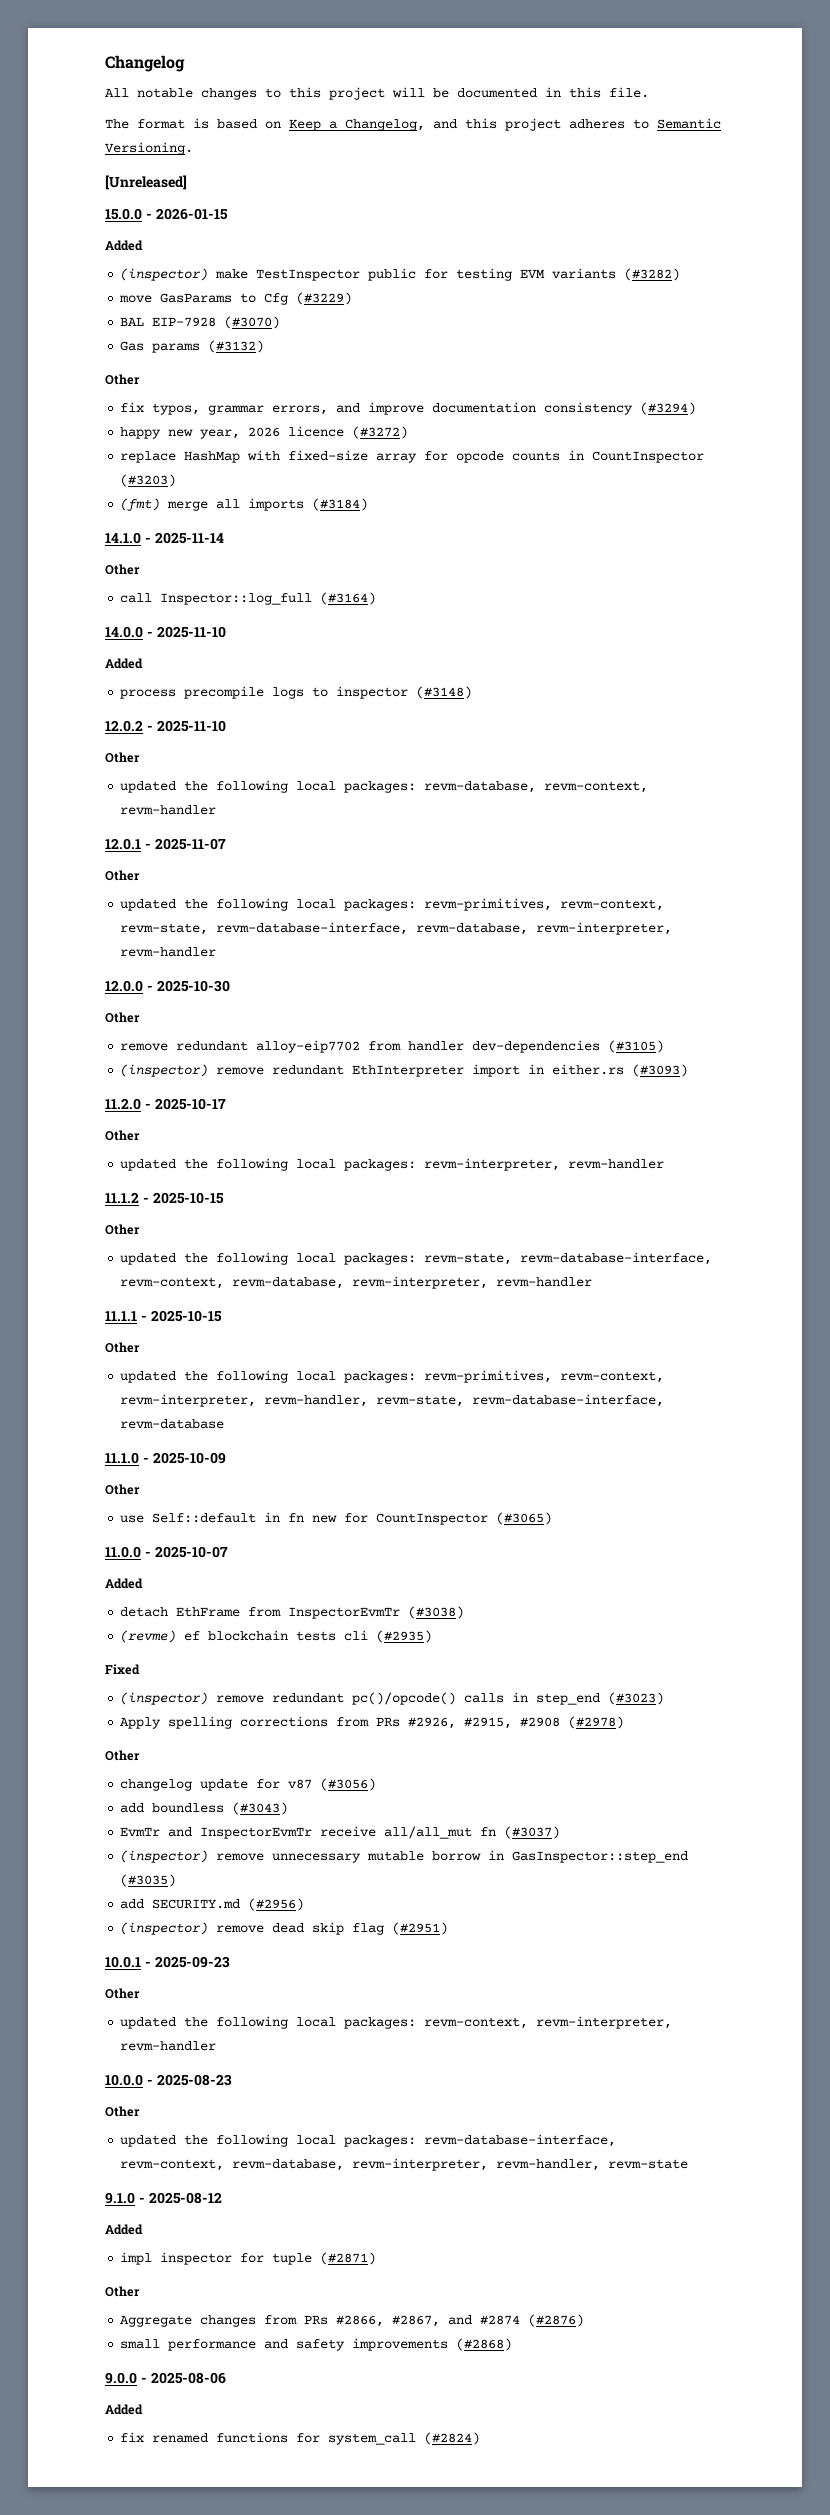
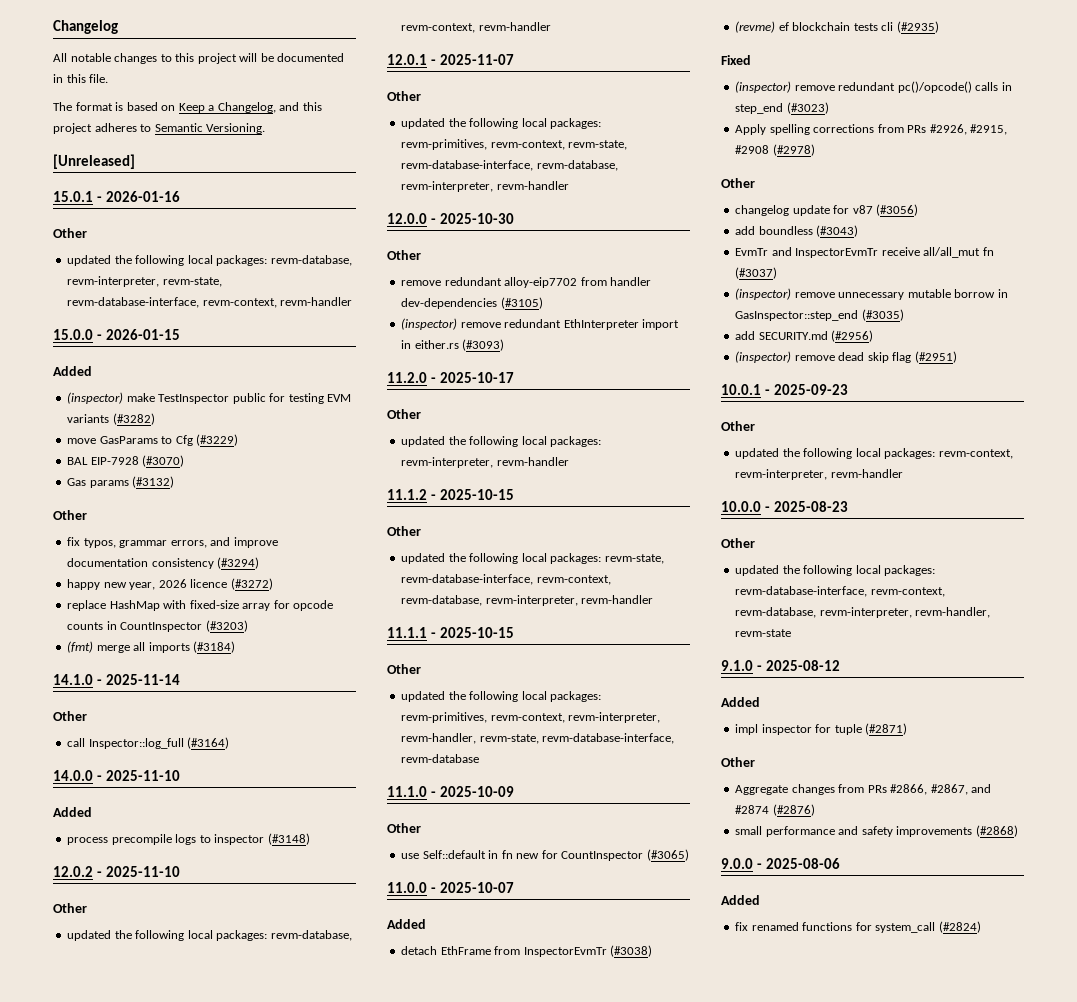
+ 15.0.1 - 2026-01-16
+ Other
+ updated the following local packages: revm-database, revm-interpreter, revm-state, revm-database-interface, revm-context, revm-handler

